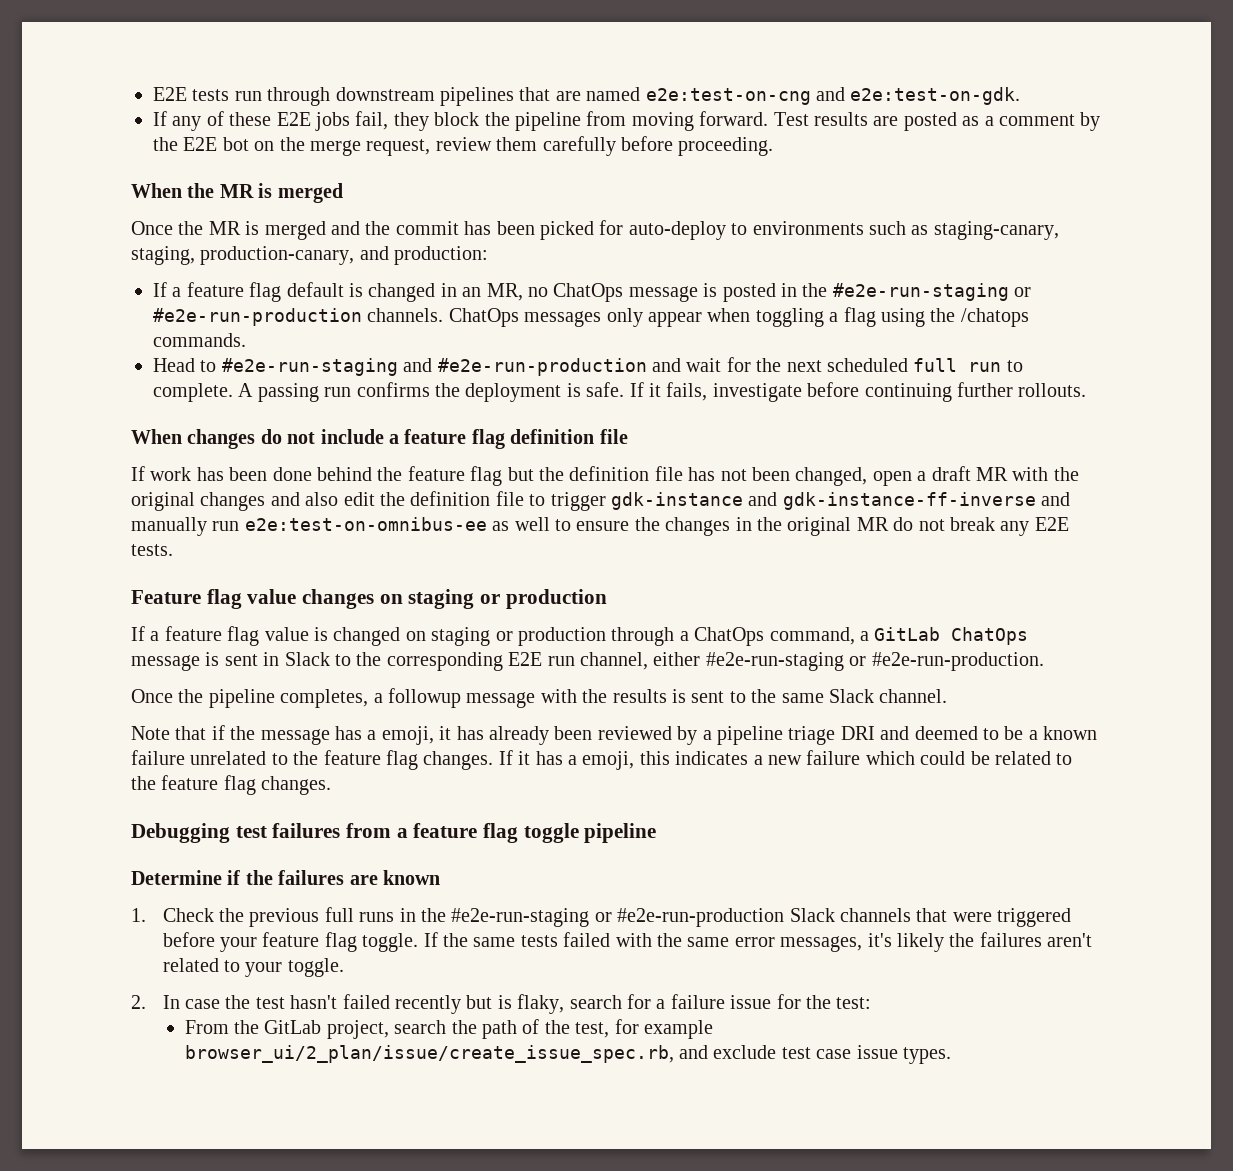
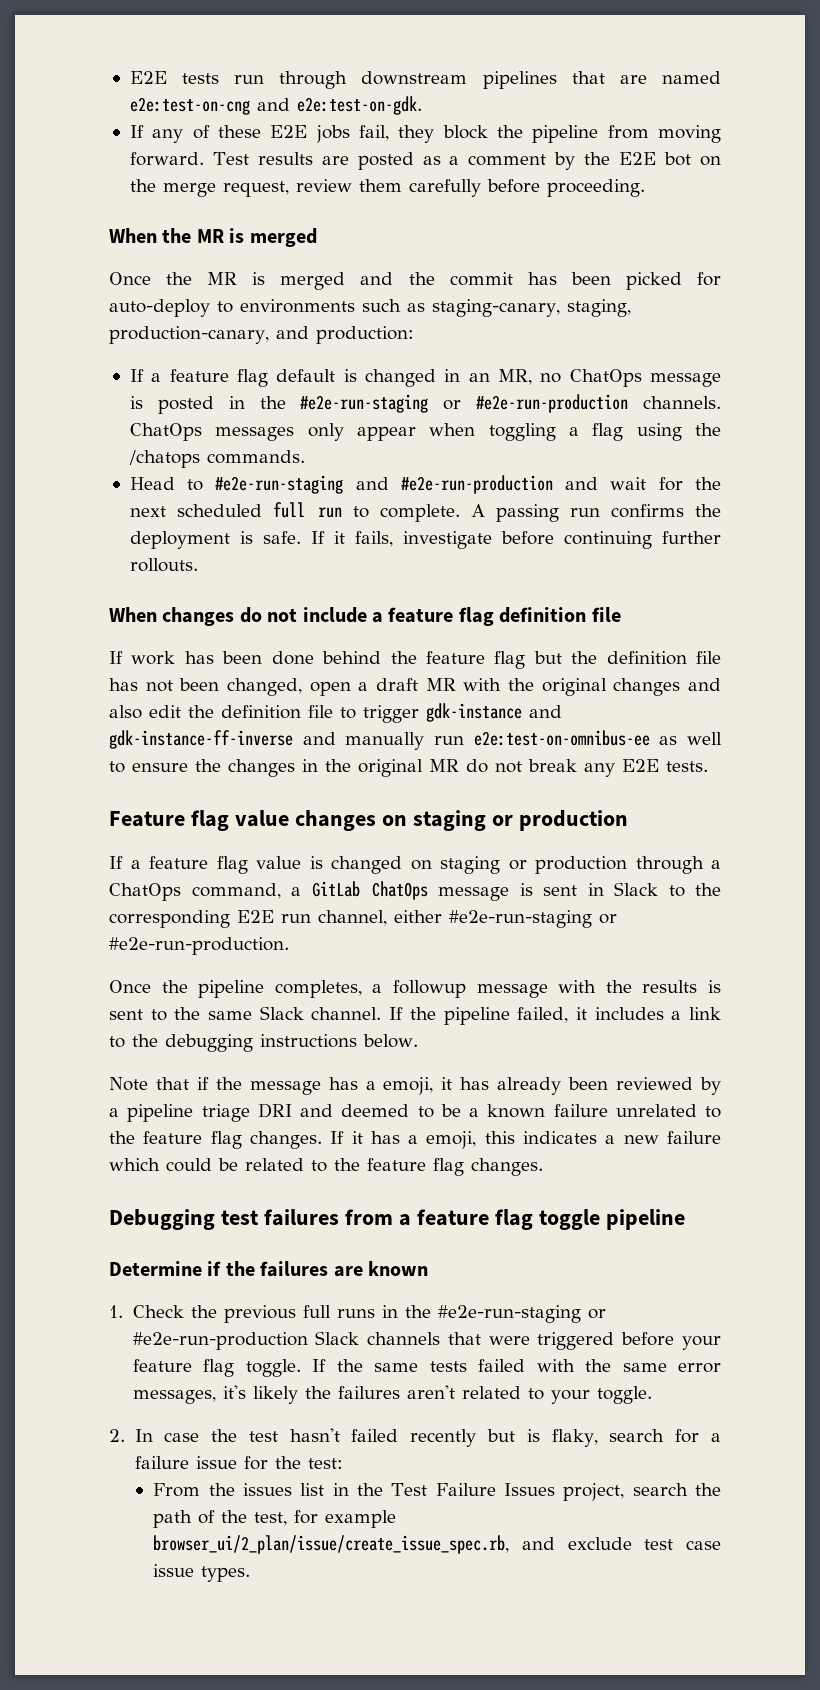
+ If the pipeline failed, it includes a link to the debugging instructions below.
- From the GitLab project, search the path of the test, for example browser_ui/2_plan/issue/create_issue_spec.rb, and exclude test case issue types.
+ From the issues list in the Test Failure Issues project, search the path of the test, for example browser_ui/2_plan/issue/create_issue_spec.rb, and exclude test case issue types.

